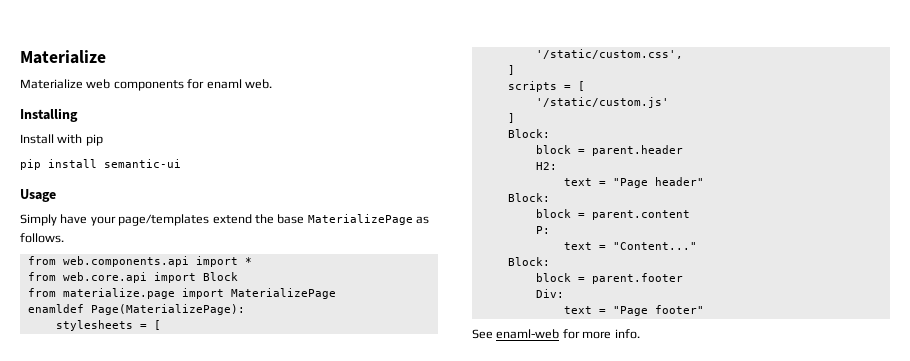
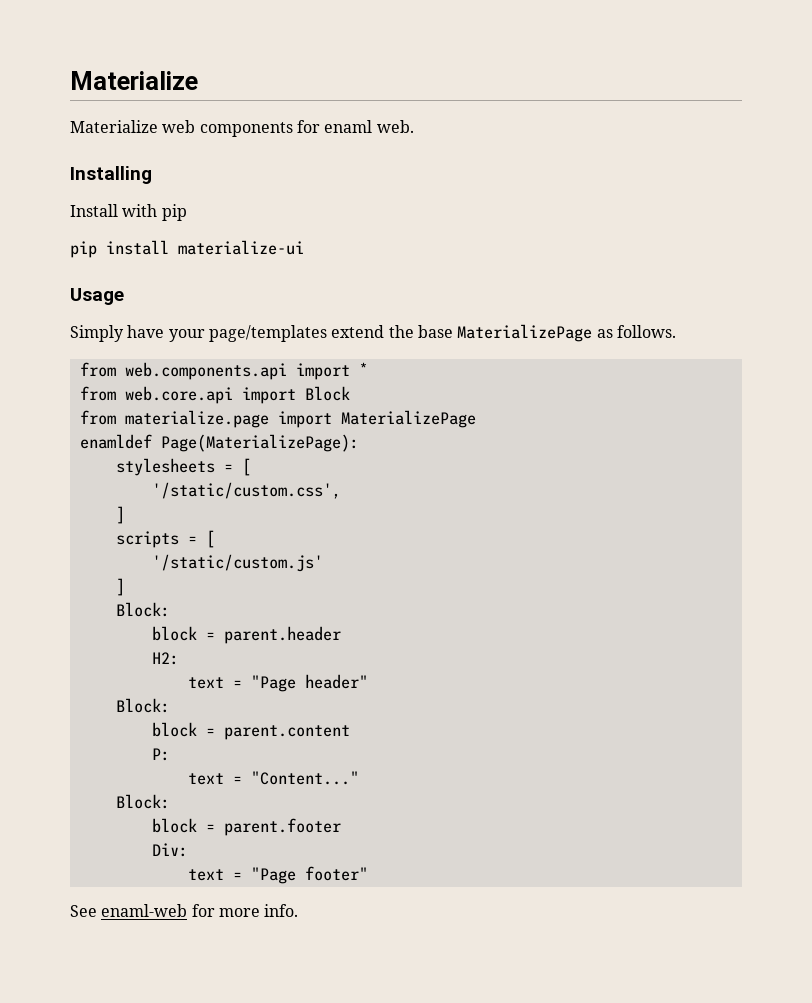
- pip install semantic-ui
+ pip install materialize-ui

